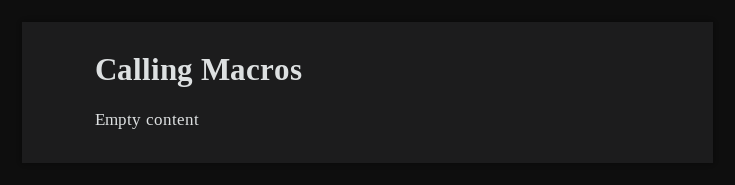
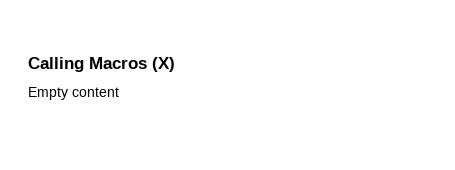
- Calling Macros
+ Calling Macros (X)

